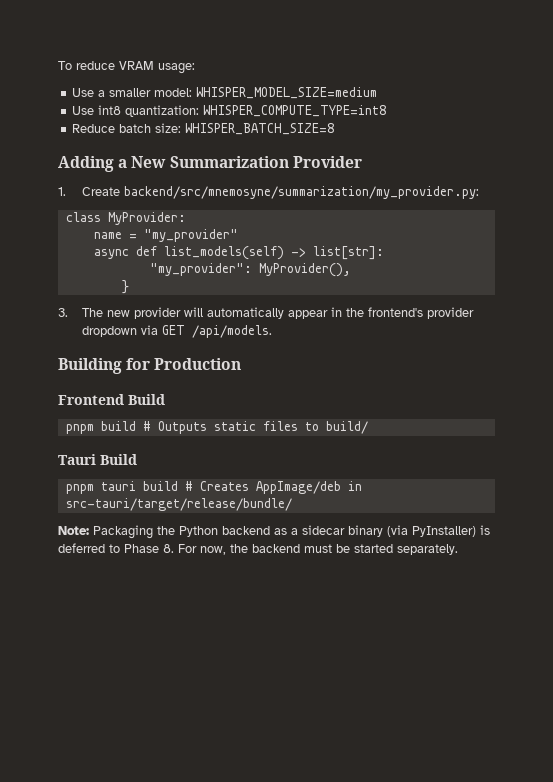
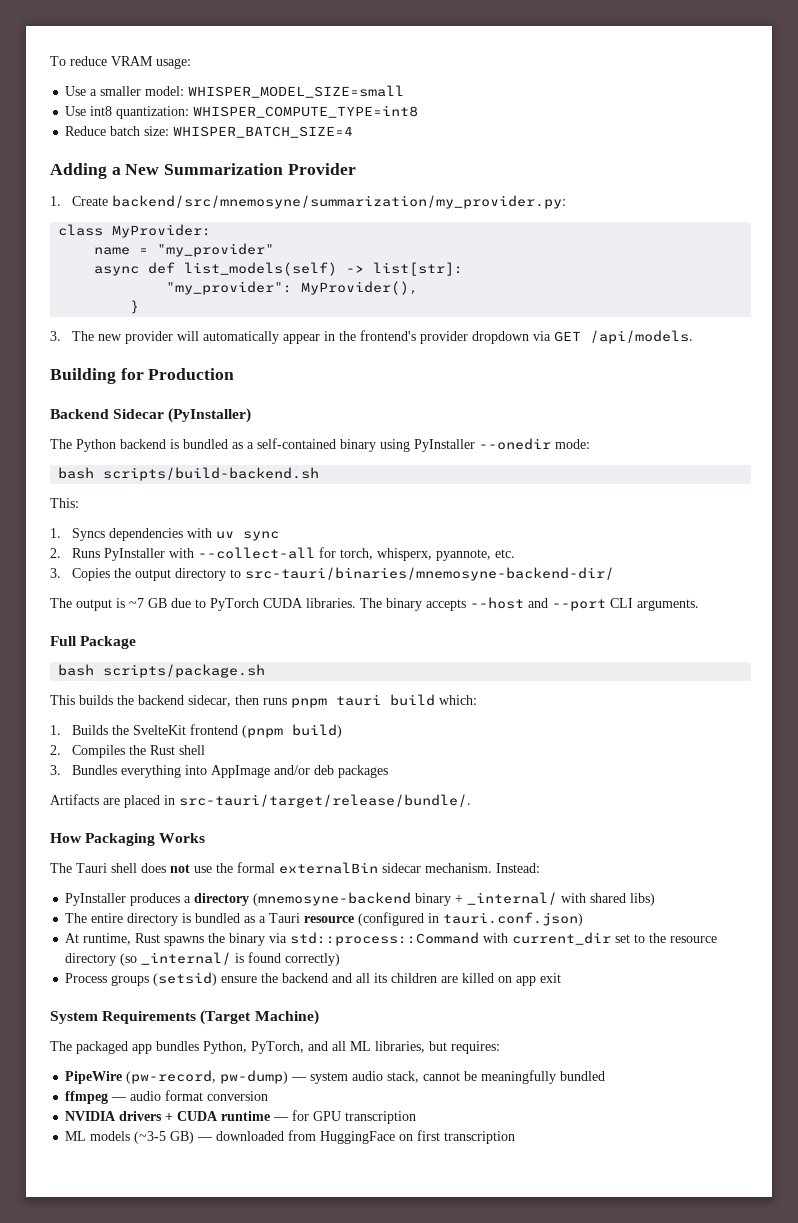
- Use a smaller model: WHISPER_MODEL_SIZE=medium
+ Use a smaller model: WHISPER_MODEL_SIZE=small
- Reduce batch size: WHISPER_BATCH_SIZE=8
+ Reduce batch size: WHISPER_BATCH_SIZE=4
- Frontend Build
- pnpm build # Outputs static files to build/
- Tauri Build
- pnpm tauri build # Creates AppImage/deb in src-tauri/target/release/bundle/
- Note: Packaging the Python backend as a sidecar binary (via PyInstaller) is deferred to Phase 8. For now, the backend must be started separately.
+ Backend Sidecar (PyInstaller)
+ The Python backend is bundled as a self-contained binary using PyInstaller --onedir mode:
+ bash scripts/build-backend.sh
+ This:
+ 1. Syncs dependencies with uv sync
+ 2. Runs PyInstaller with --collect-all for torch, whisperx, pyannote, etc.
+ 3. Copies the output directory to src-tauri/binaries/mnemosyne-backend-dir/
+ The output is ~7 GB due to PyTorch CUDA libraries. The binary accepts --host and --port CLI arguments.
+ Full Package
+ bash scripts/package.sh
+ This builds the backend sidecar, then runs pnpm tauri build which:
+ 1. Builds the SvelteKit frontend (pnpm build)
+ 2. Compiles the Rust shell
+ 3. Bundles everything into AppImage and/or deb packages
+ Artifacts are placed in src-tauri/target/release/bundle/.
+ How Packaging Works
+ The Tauri shell does not use the formal externalBin sidecar mechanism. Instead:
+ PyInstaller produces a directory (mnemosyne-backend binary + _internal/ with shared libs)
+ The entire directory is bundled as a Tauri resource (configured in tauri.conf.json)
+ At runtime, Rust spawns the binary via std::process::Command with current_dir set to the resource directory (so _internal/ is found correctly)
+ Process groups (setsid) ensure the backend and all its children are killed on app exit
+ System Requirements (Target Machine)
+ The packaged app bundles Python, PyTorch, and all ML libraries, but requires:
+ PipeWire (pw-record, pw-dump) — system audio stack, cannot be meaningfully bundled
+ ffmpeg — audio format conversion
+ NVIDIA drivers + CUDA runtime — for GPU transcription
+ ML models (~3-5 GB) — downloaded from HuggingFace on first transcription

